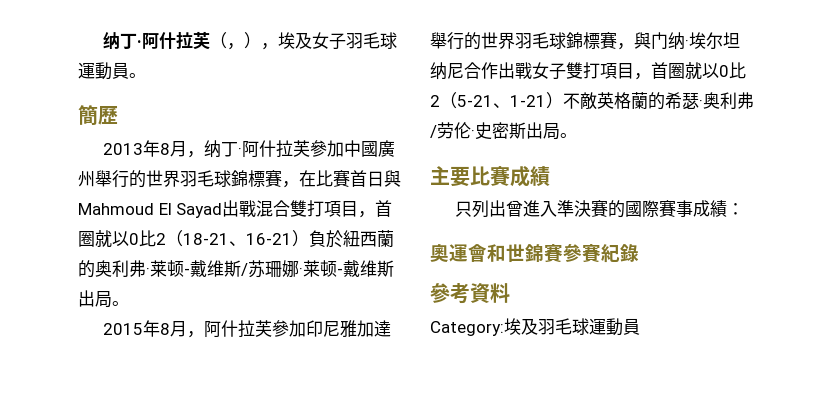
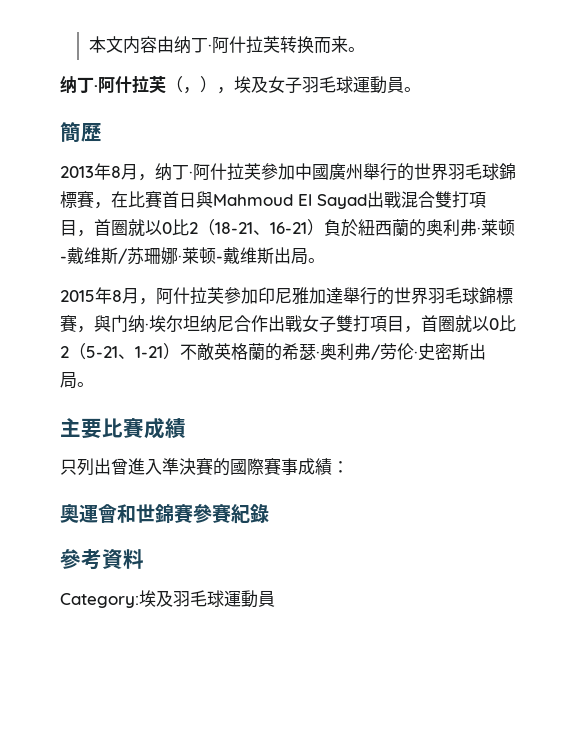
+ 本文内容由纳丁·阿什拉芙转换而来。

